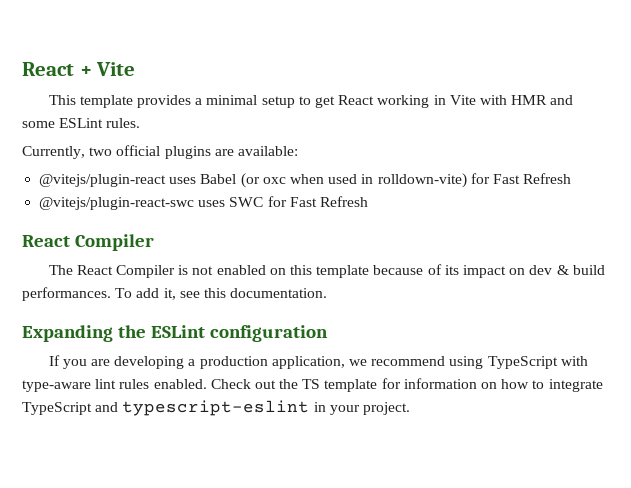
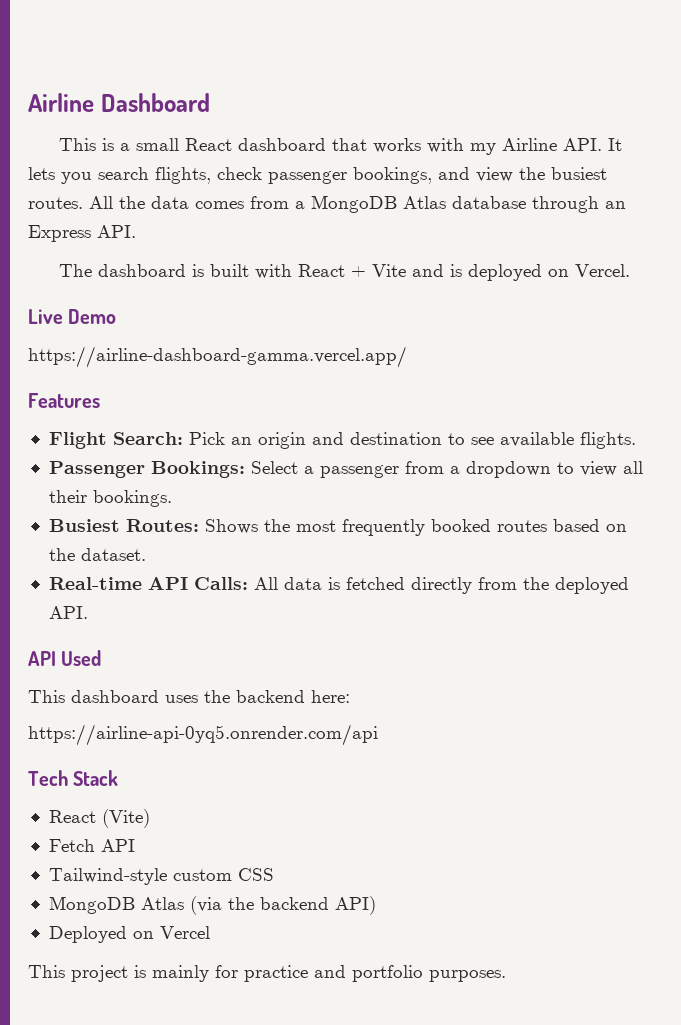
- React + Vite
- This template provides a minimal setup to get React working in Vite with HMR and some ESLint rules.
- Currently, two official plugins are available:
- @vitejs/plugin-react uses Babel (or oxc when used in rolldown-vite) for Fast Refresh
- @vitejs/plugin-react-swc uses SWC for Fast Refresh
- React Compiler
- The React Compiler is not enabled on this template because of its impact on dev & build performances. To add it, see this documentation.
- Expanding the ESLint configuration
- If you are developing a production application, we recommend using TypeScript with type-aware lint rules enabled. Check out the TS template for information on how to integrate TypeScript and typescript-eslint in your project.
+ Airline Dashboard
+ This is a small React dashboard that works with my Airline API. It lets you search flights, check passenger bookings, and view the busiest routes. All the data comes from a MongoDB Atlas database through an Express API.
+ The dashboard is built with React + Vite and is deployed on Vercel.
+ Live Demo
+ https://airline-dashboard-gamma.vercel.app/
+ Features
+ Flight Search: Pick an origin and destination to see available flights.
+ Passenger Bookings: Select a passenger from a dropdown to view all their bookings.
+ Busiest Routes: Shows the most frequently booked routes based on the dataset.
+ Real-time API Calls: All data is fetched directly from the deployed API.
+ API Used
+ This dashboard uses the backend here:
+ https://airline-api-0yq5.onrender.com/api
+ Tech Stack
+ React (Vite)
+ Fetch API
+ Tailwind-style custom CSS
+ MongoDB Atlas (via the backend API)
+ Deployed on Vercel
+ This project is mainly for practice and portfolio purposes.

